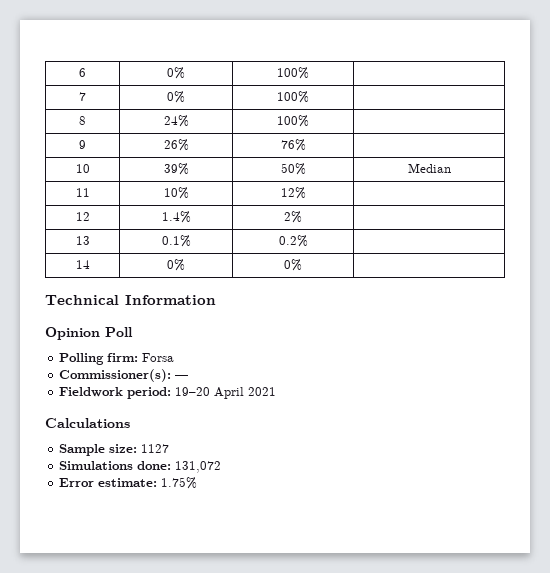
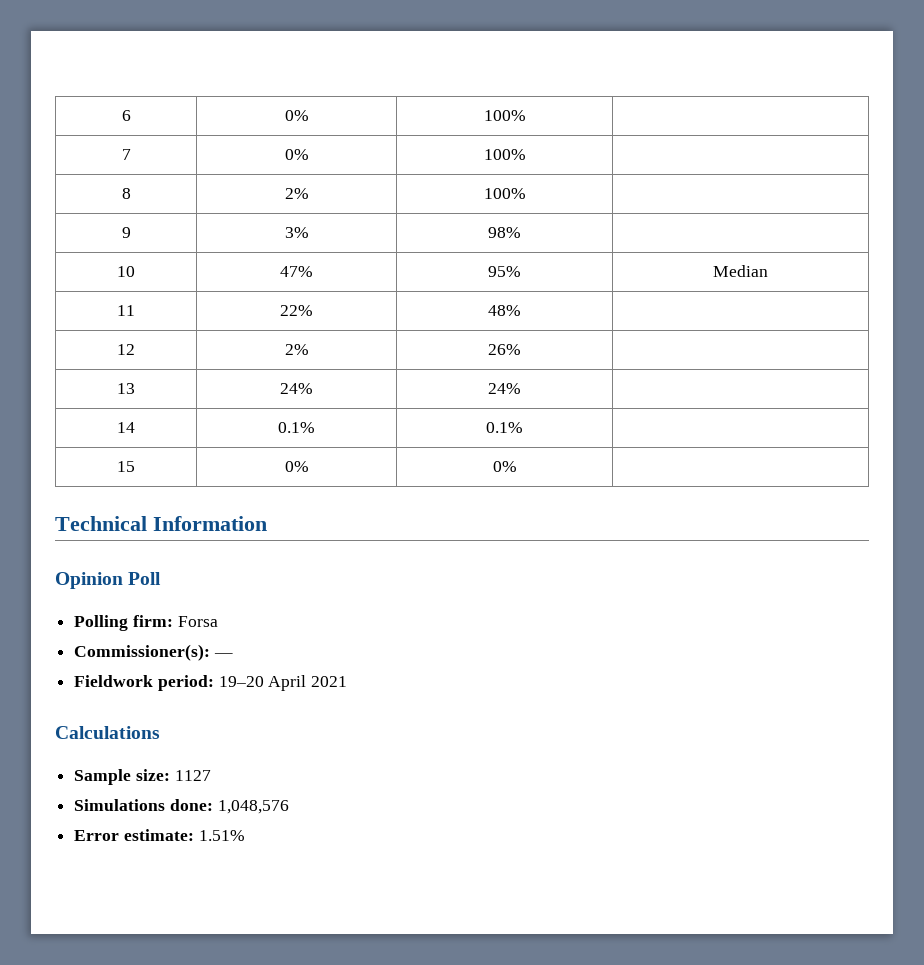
- 8 | 24% | 100% |
+ 8 | 2% | 100% |
- 9 | 26% | 76% |
+ 9 | 3% | 98% |
- 10 | 39% | 50% | Median
+ 10 | 47% | 95% | Median
- 11 | 10% | 12% |
+ 11 | 22% | 48% |
- 12 | 1.4% | 2% |
+ 12 | 2% | 26% |
- 13 | 0.1% | 0.2% |
+ 13 | 24% | 24% |
- 14 | 0% | 0% |
+ 14 | 0.1% | 0.1% |
+ 15 | 0% | 0% |
- Simulations done: 131,072
+ Simulations done: 1,048,576
- Error estimate: 1.75%
+ Error estimate: 1.51%

